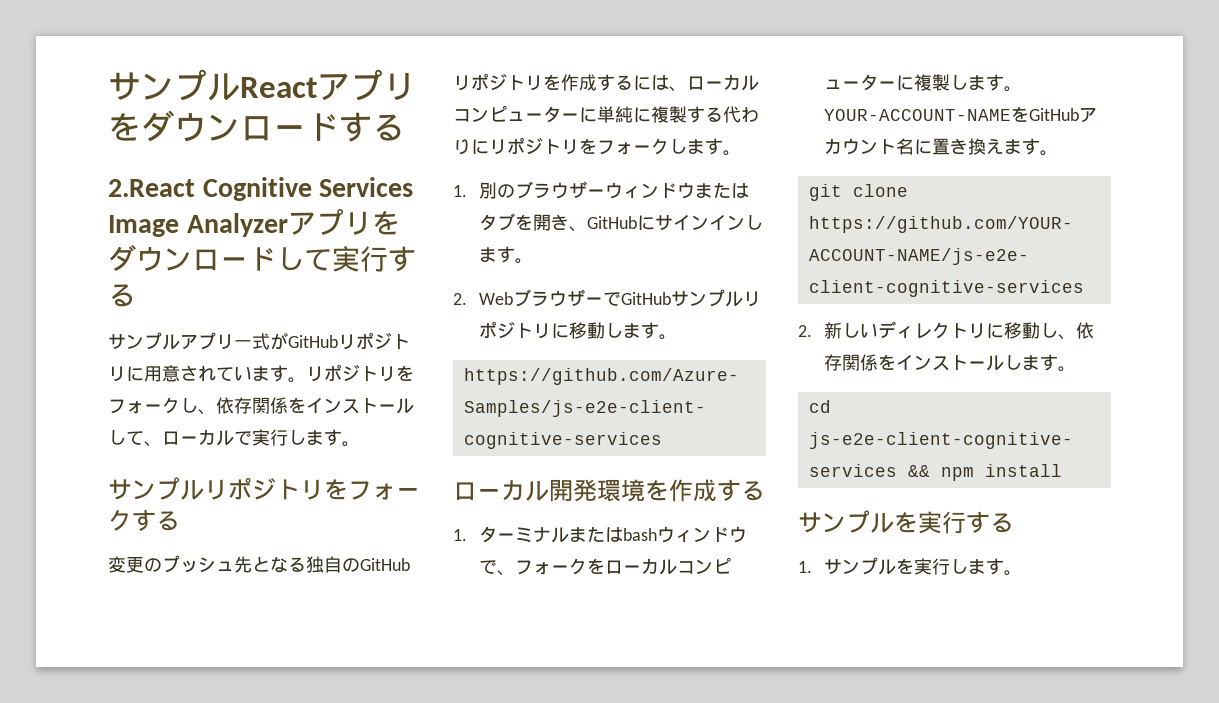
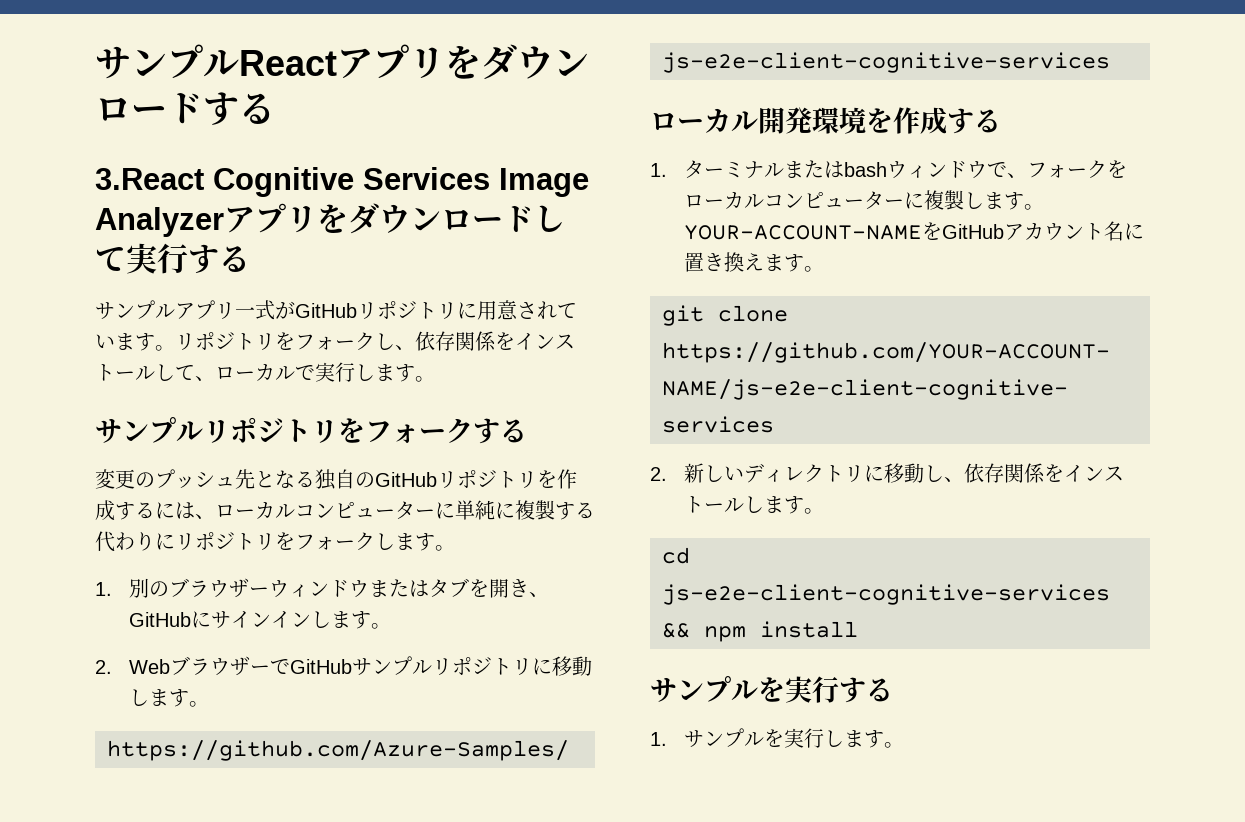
- 2.React Cognitive Services Image Analyzerアプリをダウンロードして実行する
+ 3.React Cognitive Services Image Analyzerアプリをダウンロードして実行する

